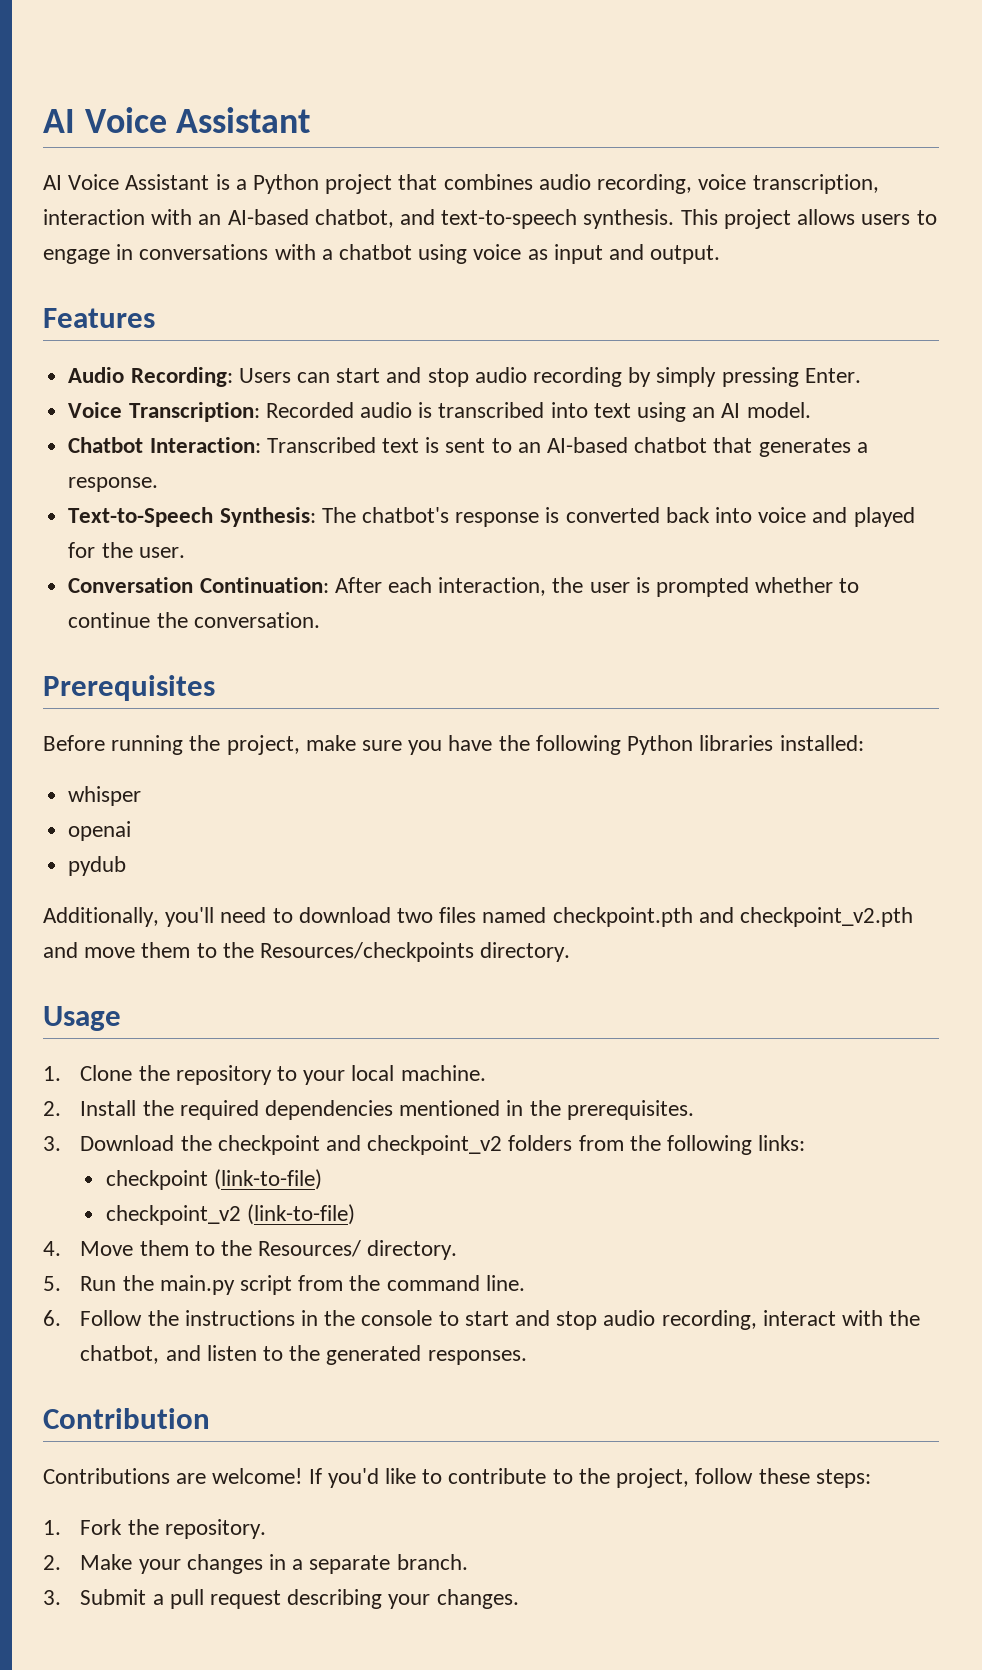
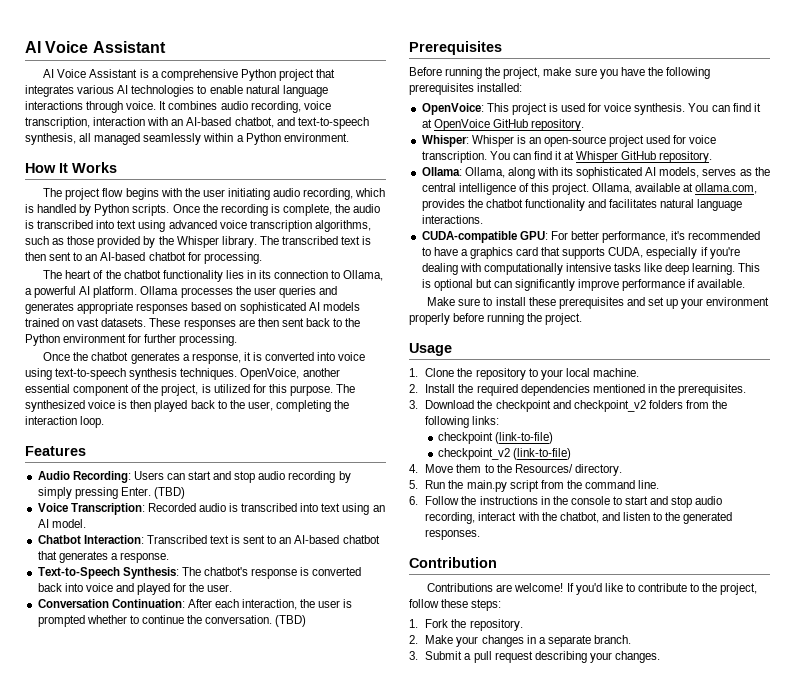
- AI Voice Assistant is a Python project that combines audio recording, voice transcription, interaction with an AI-based chatbot, and text-to-speech synthesis. This project allows users to engage in conversations with a chatbot using voice as input and output.
+ AI Voice Assistant is a comprehensive Python project that integrates various AI technologies to enable natural language interactions through voice. It combines audio recording, voice transcription, interaction with an AI-based chatbot, and text-to-speech synthesis, all managed seamlessly within a Python environment.
+ How It Works
+ The project flow begins with the user initiating audio recording, which is handled by Python scripts. Once the recording is complete, the audio is transcribed into text using advanced voice transcription algorithms, such as those provided by the Whisper library. The transcribed text is then sent to an AI-based chatbot for processing.
+ The heart of the chatbot functionality lies in its connection to Ollama, a powerful AI platform. Ollama processes the user queries and generates appropriate responses based on sophisticated AI models trained on vast datasets. These responses are then sent back to the Python environment for further processing.
+ Once the chatbot generates a response, it is converted into voice using text-to-speech synthesis techniques. OpenVoice, another essential component of the project, is utilized for this purpose. The synthesized voice is then played back to the user, completing the interaction loop.
- Audio Recording: Users can start and stop audio recording by simply pressing Enter.
+ Audio Recording: Users can start and stop audio recording by simply pressing Enter. (TBD)
- Conversation Continuation: After each interaction, the user is prompted whether to continue the conversation.
+ Conversation Continuation: After each interaction, the user is prompted whether to continue the conversation. (TBD)
- Before running the project, make sure you have the following Python libraries installed:
+ Before running the project, make sure you have the following prerequisites installed:
- whisper
- openai
- pydub
- Additionally, you'll need to download two files named checkpoint.pth and checkpoint_v2.pth and move them to the Resources/checkpoints directory.
+ OpenVoice: This project is used for voice synthesis. You can find it at OpenVoice GitHub repository.
+ Whisper: Whisper is an open-source project used for voice transcription. You can find it at Whisper GitHub repository.
+ Ollama: Ollama, along with its sophisticated AI models, serves as the central intelligence of this project. Ollama, available at ollama.com, provides the chatbot functionality and facilitates natural language interactions.
+ CUDA-compatible GPU: For better performance, it's recommended to have a graphics card that supports CUDA, especially if you're dealing with computationally intensive tasks like deep learning. This is optional but can significantly improve performance if available.
+ Make sure to install these prerequisites and set up your environment properly before running the project.

